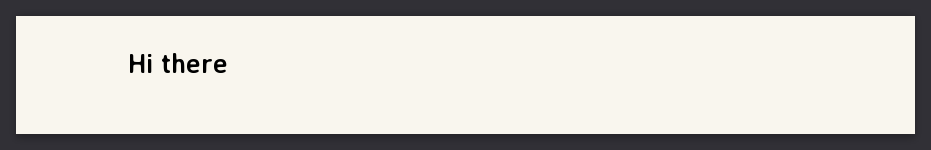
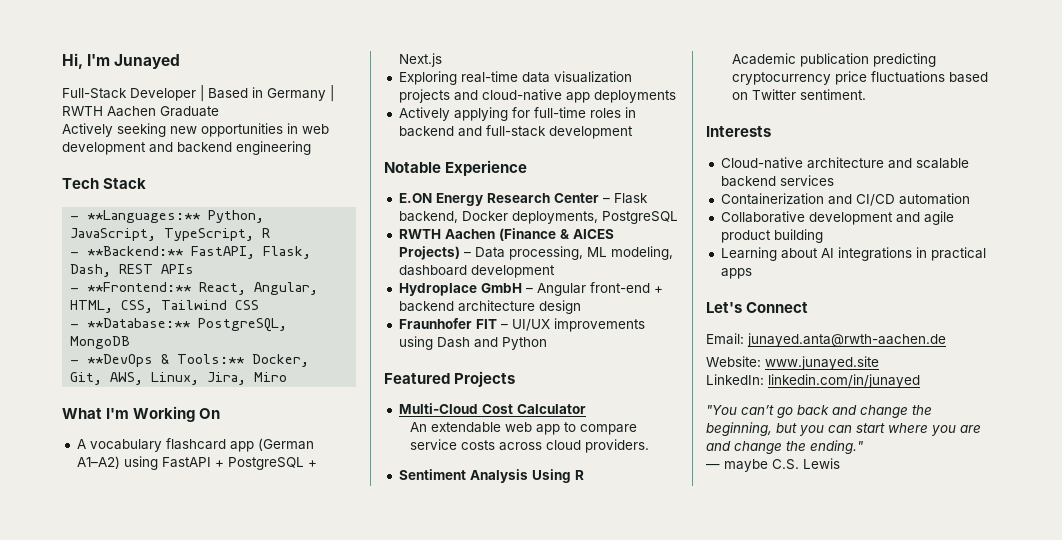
- Hi there
+ Hi, I'm Junayed
+ Full-Stack Developer | Based in Germany | RWTH Aachen Graduate
+ Actively seeking new opportunities in web development and backend engineering
+ Tech Stack
+ - **Languages:** Python, JavaScript, TypeScript, R
+ - **Backend:** FastAPI, Flask, Dash, REST APIs
+ - **Frontend:** React, Angular, HTML, CSS, Tailwind CSS
+ - **Database:** PostgreSQL, MongoDB
+ - **DevOps & Tools:** Docker, Git, AWS, Linux, Jira, Miro
+ What I'm Working On
+ A vocabulary flashcard app (German A1–A2) using FastAPI + PostgreSQL + Next.js
+ Exploring real-time data visualization projects and cloud-native app deployments
+ Actively applying for full-time roles in backend and full-stack development
+ Notable Experience
+ E.ON Energy Research Center – Flask backend, Docker deployments, PostgreSQL
+ RWTH Aachen (Finance & AICES Projects) – Data processing, ML modeling, dashboard development
+ Hydroplace GmbH – Angular front-end + backend architecture design
+ Fraunhofer FIT – UI/UX improvements using Dash and Python
+ Featured Projects
+ Multi-Cloud Cost Calculator
+ An extendable web app to compare service costs across cloud providers.
+ Sentiment Analysis Using R
+ Academic publication predicting cryptocurrency price fluctuations based on Twitter sentiment.
+ Interests
+ Cloud-native architecture and scalable backend services
+ Containerization and CI/CD automation
+ Collaborative development and agile product building
+ Learning about AI integrations in practical apps
+ Let's Connect
+ Email: junayed.anta@rwth-aachen.de
+ Website: www.junayed.site
+ LinkedIn: linkedin.com/in/junayed
+ "You can’t go back and change the beginning, but you can start where you are and change the ending."
+ — maybe C.S. Lewis

